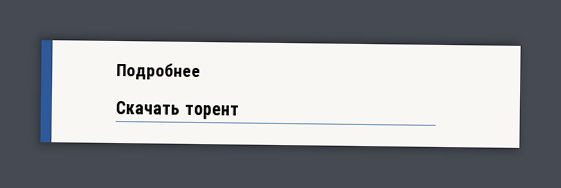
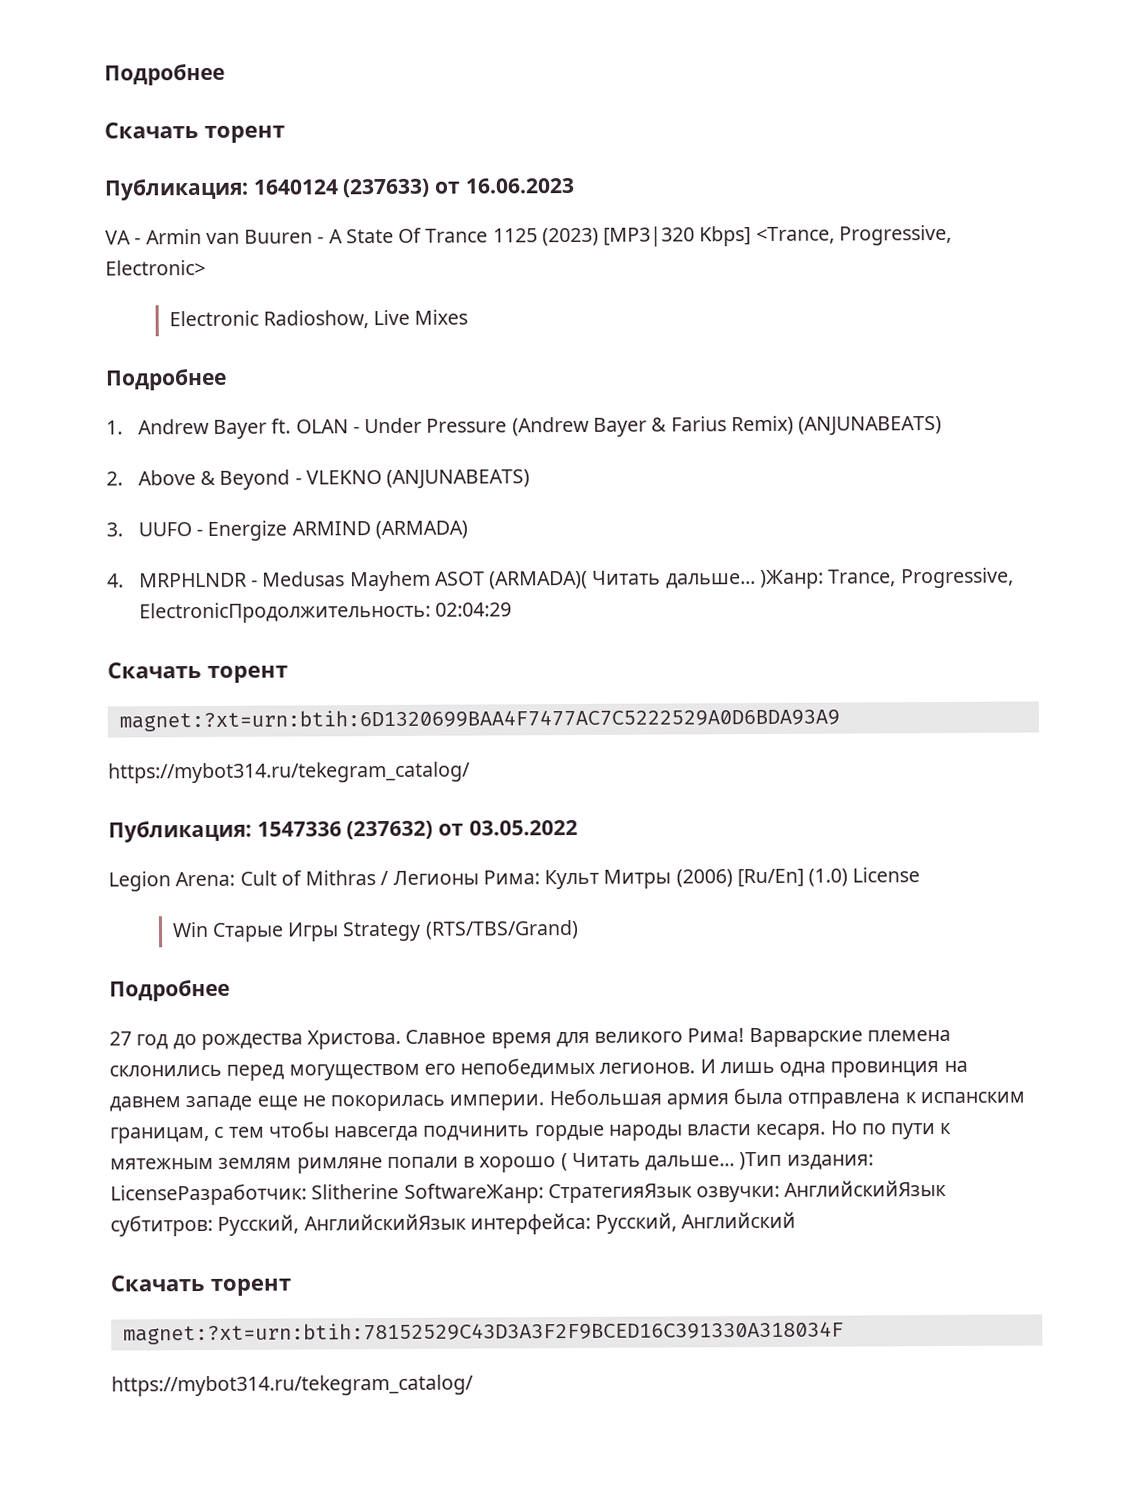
+ Публикация: 1640124 (237633) от 16.06.2023
+ VA - Armin van Buuren - A State Of Trance 1125 (2023) [MP3|320 Kbps] <Trance, Progressive, Electronic>
+ Electronic Radioshow, Live Mixes
+ Подробнее
+ 1. Andrew Bayer ft. OLAN - Under Pressure (Andrew Bayer & Farius Remix) (ANJUNABEATS)
+ 2. Above & Beyond - VLEKNO (ANJUNABEATS)
+ 3. UUFO - Energize ARMIND (ARMADA)
+ 4. MRPHLNDR - Medusas Mayhem ASOT (ARMADA)( Читать дальше... )Жанр: Trance, Progressive, ElectronicПродолжительность: 02:04:29
+ Скачать торент
+ magnet:?xt=urn:btih:6D1320699BAA4F7477AC7C5222529A0D6BDA93A9
+ https://mybot314.ru/tekegram_catalog/
+ Публикация: 1547336 (237632) от 03.05.2022
+ Legion Arena: Cult of Mithras / Легионы Рима: Культ Митры (2006) [Ru/En] (1.0) License
+ Win Старые Игры Strategy (RTS/TBS/Grand)
+ Подробнее
+ 27 год до рождества Христова. Славное время для великого Рима! Варварские племена склонились перед могуществом его непобедимых легионов. И лишь одна провинция на давнем западе еще не покорилась империи. Небольшая армия была отправлена к испанским границам, с тем чтобы навсегда подчинить гордые народы власти кесаря. Но по пути к мятежным землям римляне попали в хорошо ( Читать дальше... )Тип издания: LicenseРазработчик: Slitherine SoftwareЖанр: СтратегияЯзык озвучки: АнглийскийЯзык субтитров: Русский, АнглийскийЯзык интерфейса: Русский, Английский
+ Скачать торент
+ magnet:?xt=urn:btih:78152529C43D3A3F2F9BCED16C391330A318034F
+ https://mybot314.ru/tekegram_catalog/

